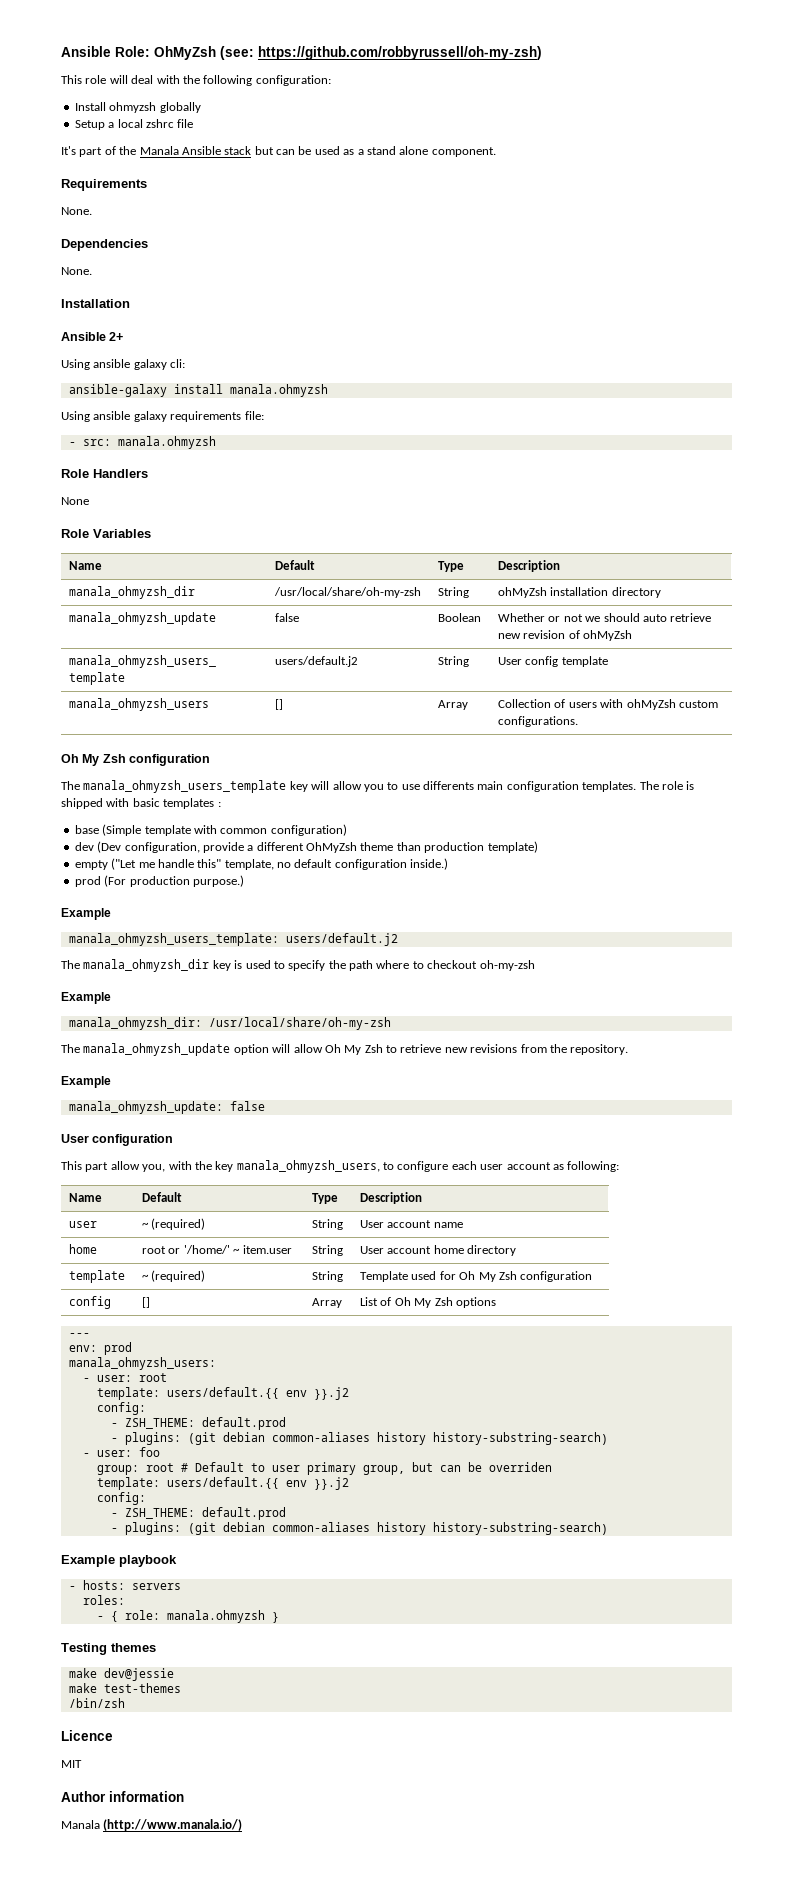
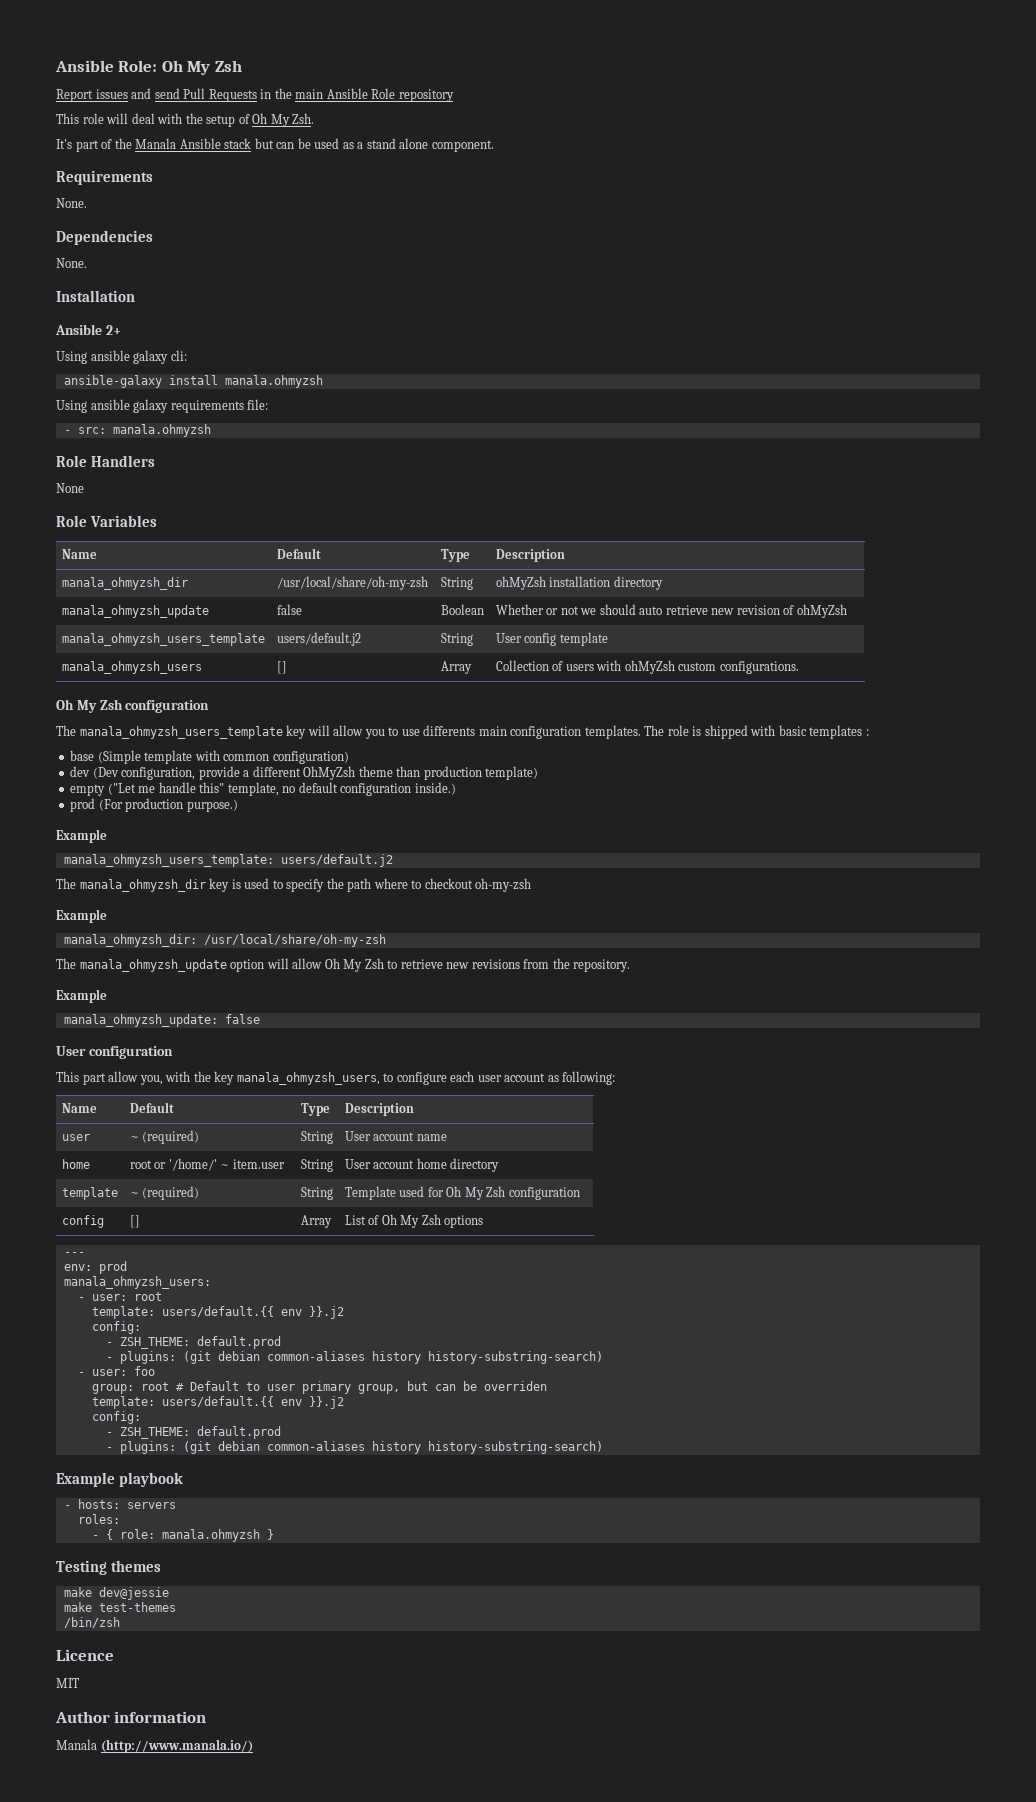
- Ansible Role: OhMyZsh (see: https://github.com/robbyrussell/oh-my-zsh)
+ Ansible Role: Oh My Zsh
+ Report issues and send Pull Requests in the main Ansible Role repository
- This role will deal with the following configuration:
- Install ohmyzsh globally
- Setup a local zshrc file
+ This role will deal with the setup of Oh My Zsh.

